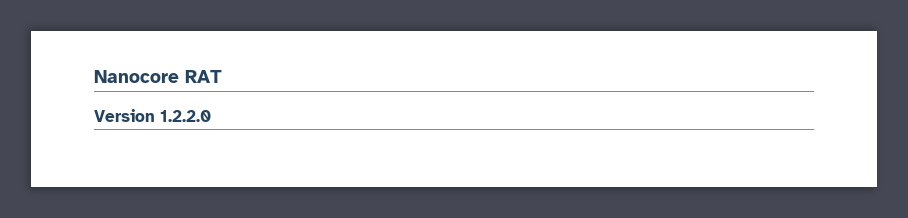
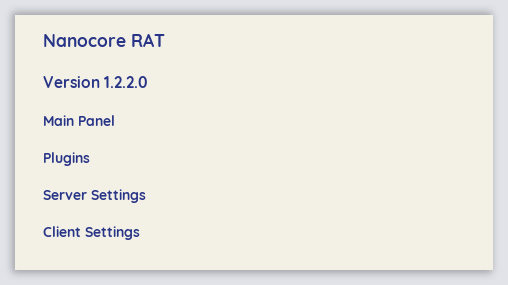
+ Main Panel
+ Plugins
+ Server Settings
+ Client Settings

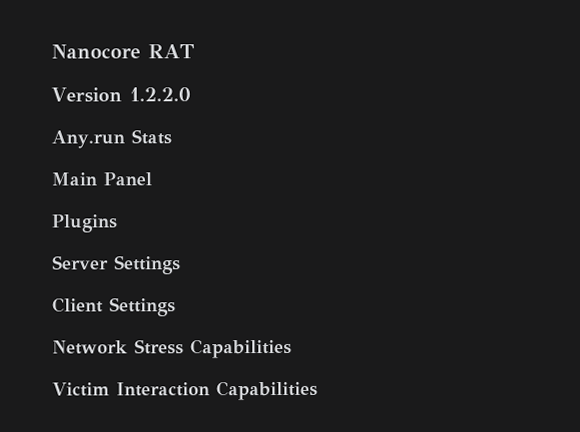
+ Any.run Stats
+ Network Stress Capabilities
+ Victim Interaction Capabilities

